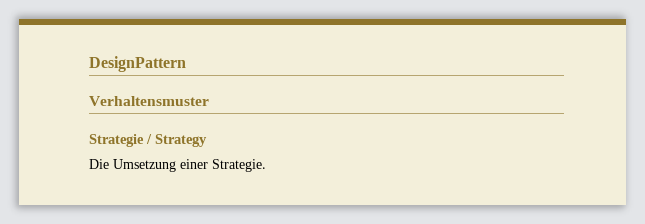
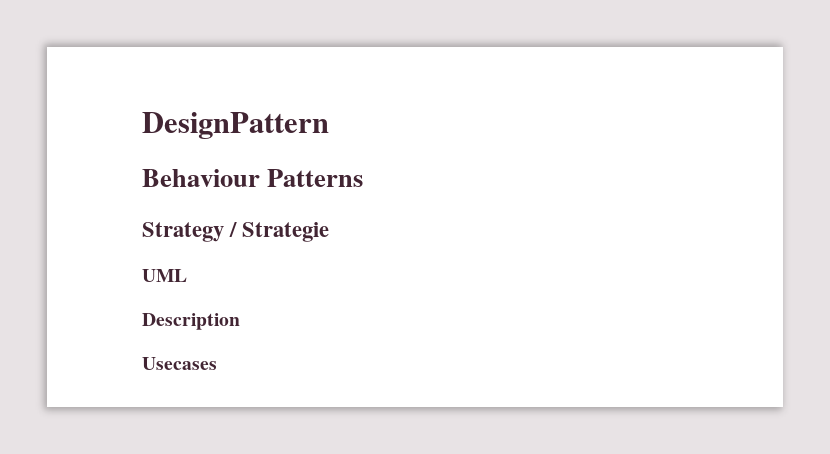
- Verhaltensmuster
- Strategie / Strategy
- Die Umsetzung einer Strategie.
+ Behaviour Patterns
+ Strategy / Strategie
+ UML
+ Description
+ Usecases

